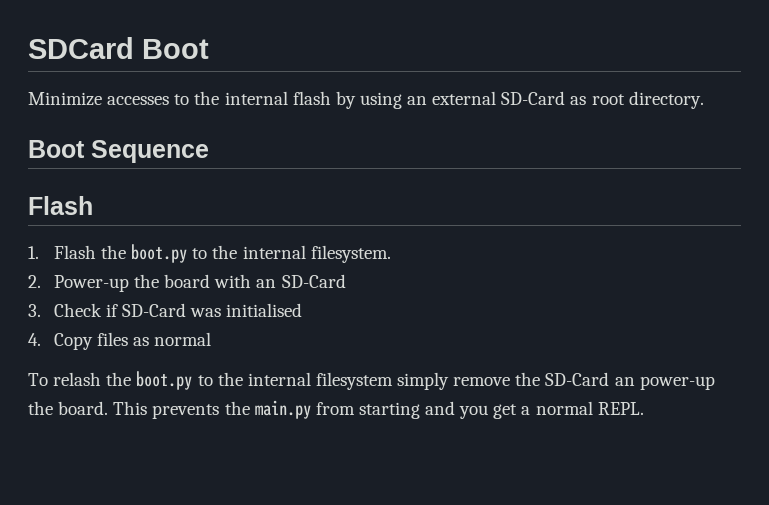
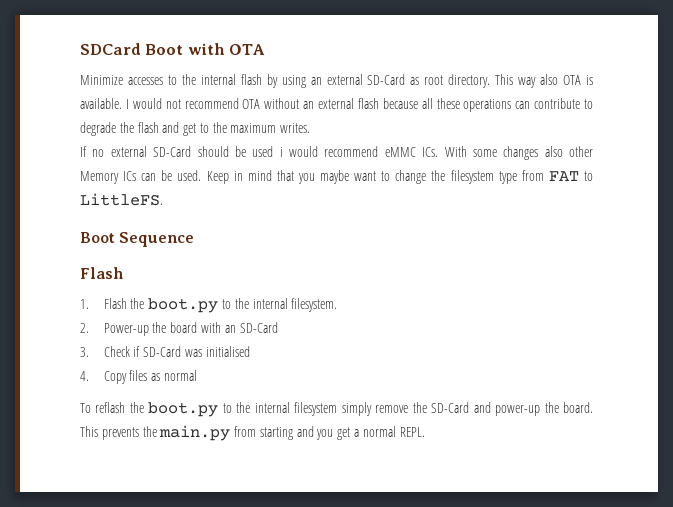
- SDCard Boot
+ SDCard Boot with OTA
+ This way also OTA is available. I would not recommend OTA without an external flash because all these operations can contribute to degrade the flash and get to the maximum writes.
+ If no external SD-Card should be used i would recommend eMMC ICs. With some changes also other Memory ICs can be used. Keep in mind that you maybe want to change the filesystem type from FAT to LittleFS.
- To relash the boot.py to the internal filesystem simply remove the SD-Card an power-up the board.
+ To reflash the boot.py to the internal filesystem simply remove the SD-Card and power-up the board.

